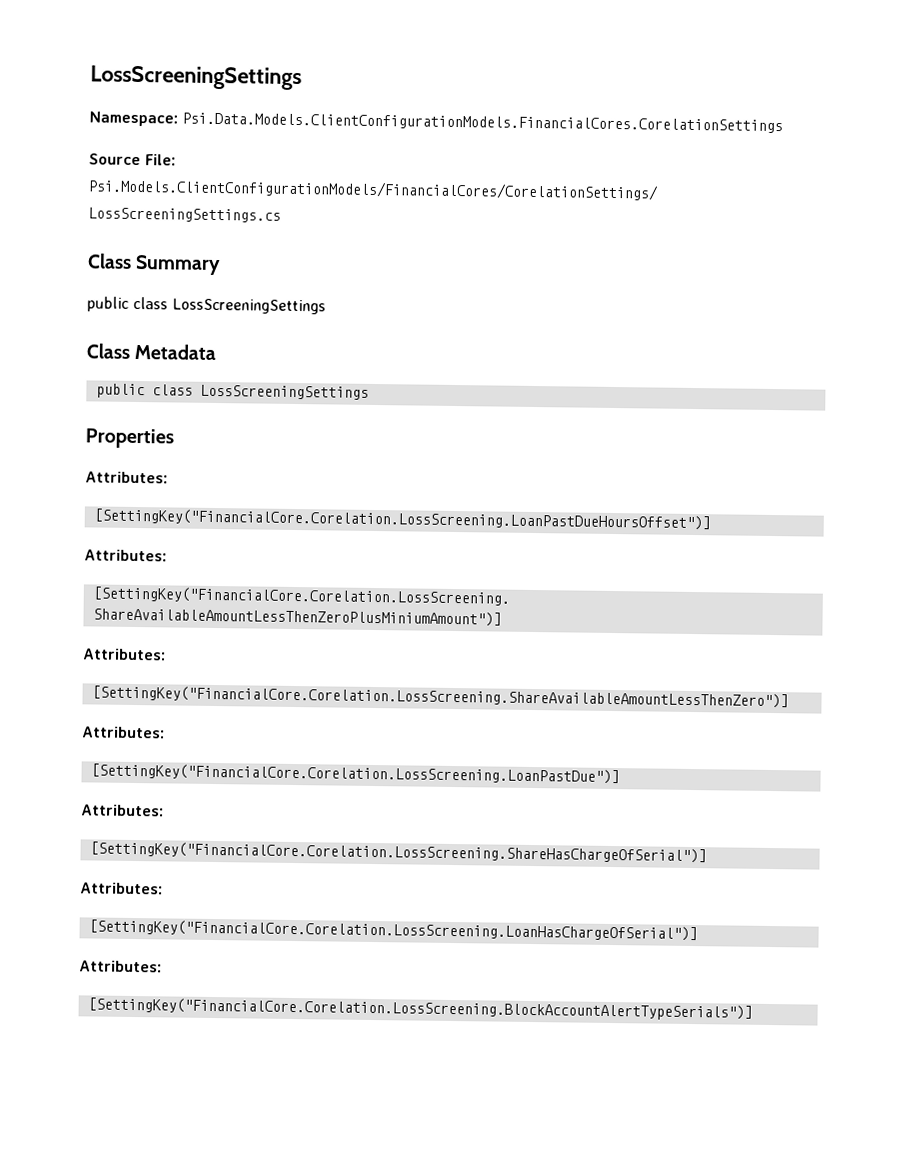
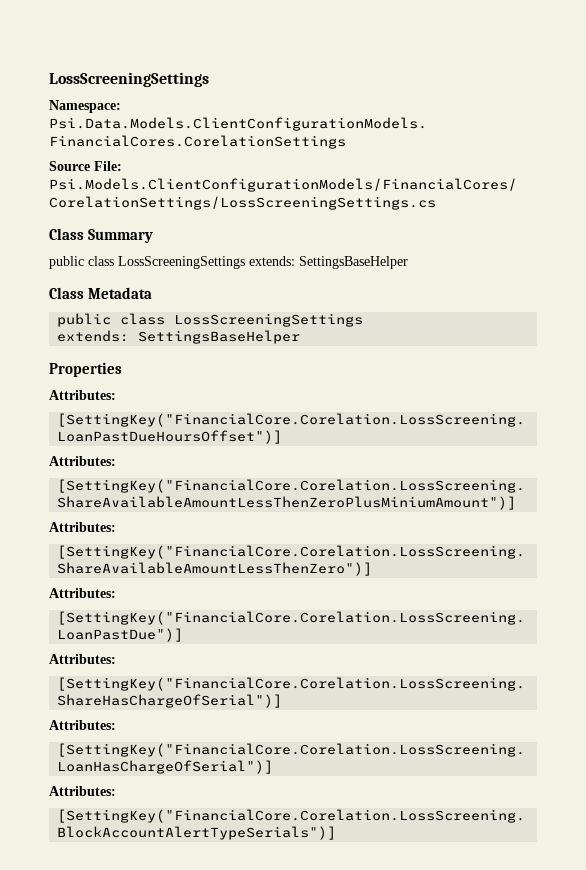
  Class Summary
- public class LossScreeningSettings
+ public class LossScreeningSettings extends: SettingsBaseHelper
  Class Metadata
  public class LossScreeningSettings
+ extends: SettingsBaseHelper

